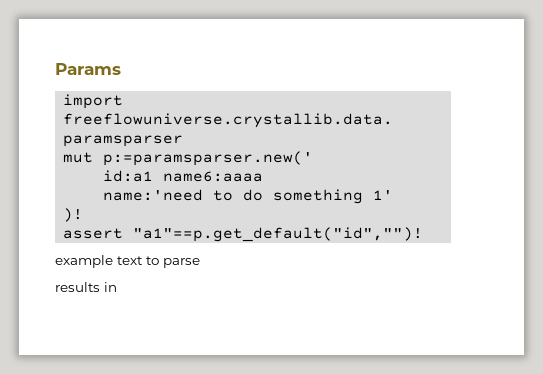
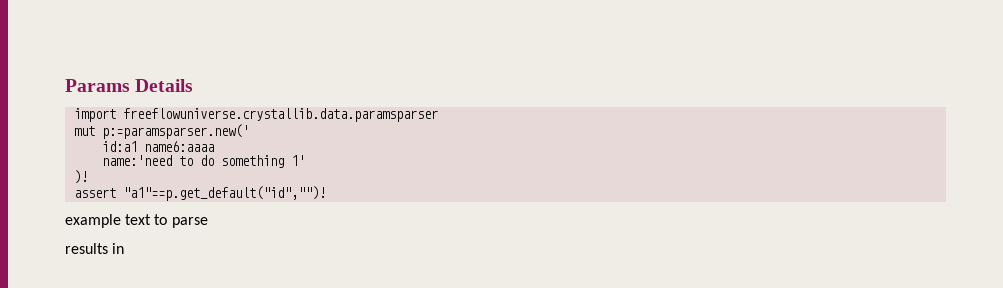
- Params
+ Params Details

